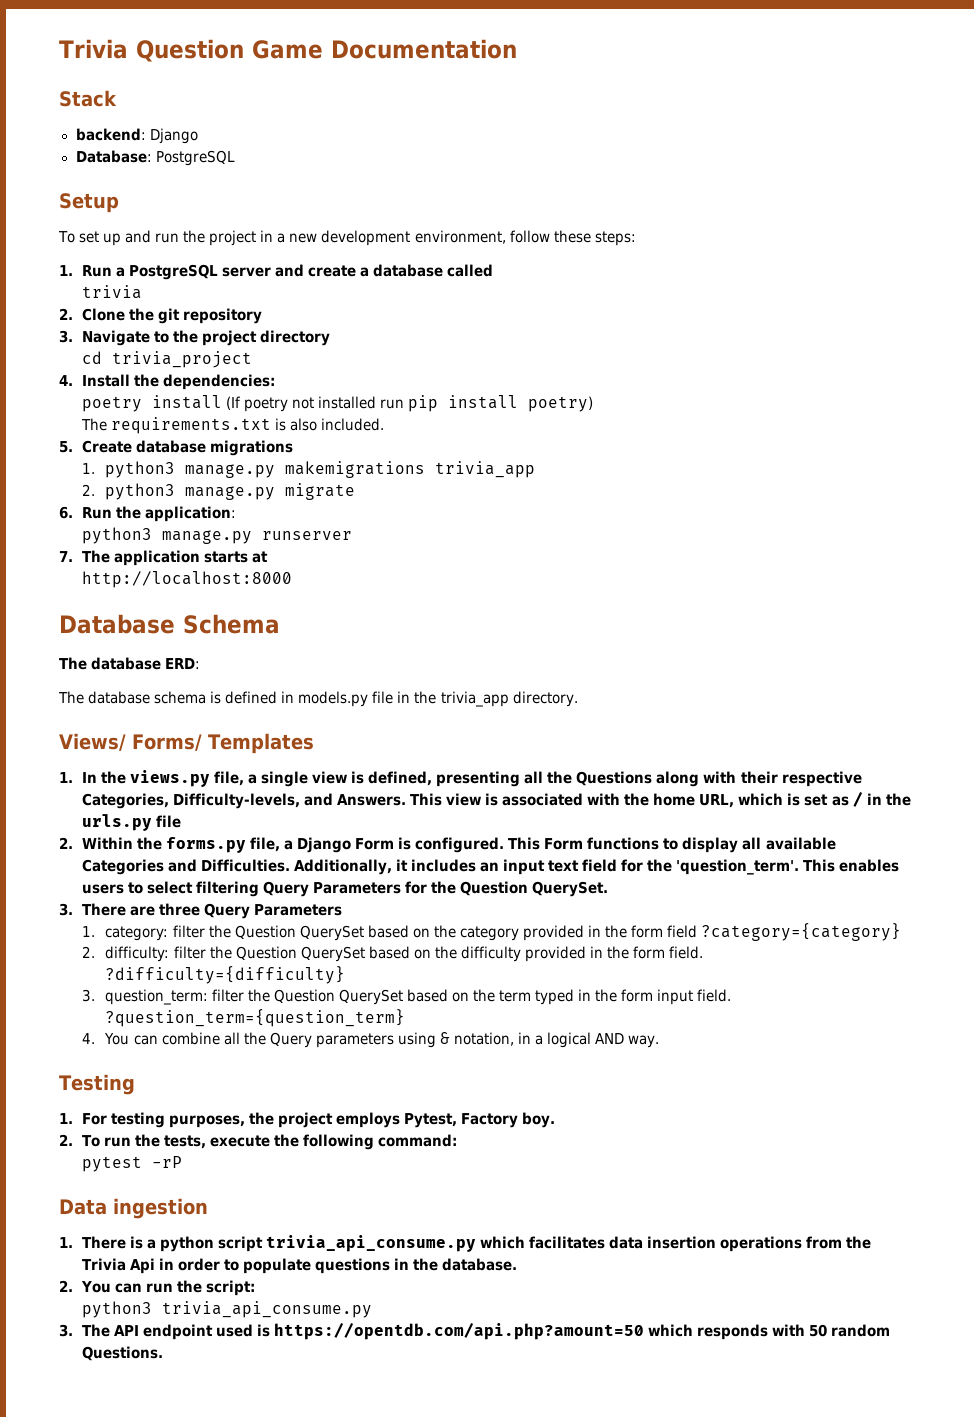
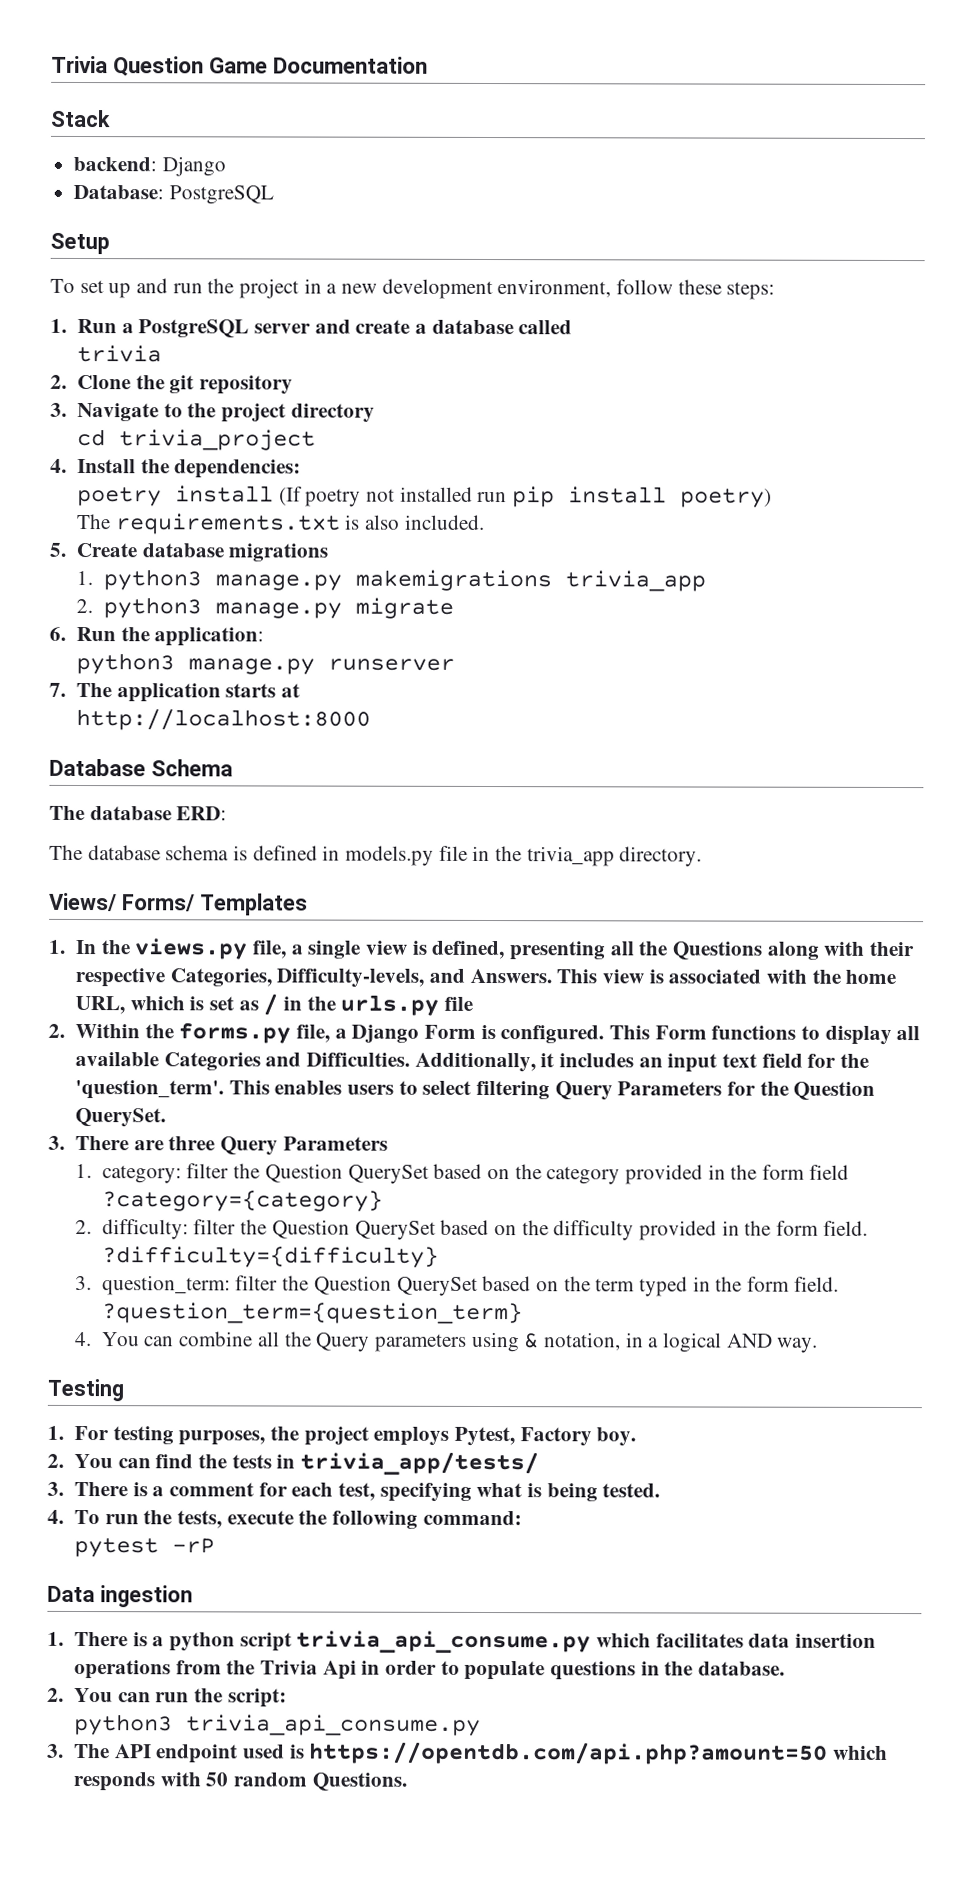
- 3. question_term: filter the Question QuerySet based on the term typed in the form input field.
+ 3. question_term: filter the Question QuerySet based on the term typed in the form field.
- 2. To run the tests, execute the following command:
+ 2. You can find the tests in trivia_app/tests/
+ 3. There is a comment for each test, specifying what is being tested.
+ 4. To run the tests, execute the following command:

